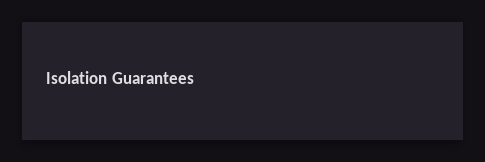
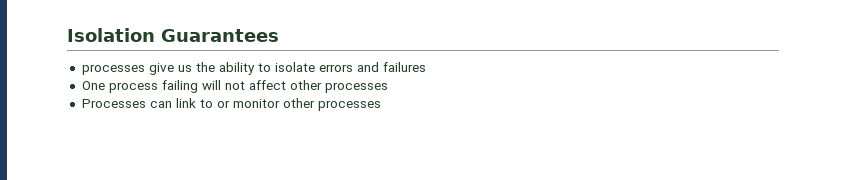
+ processes give us the ability to isolate errors and failures
+ One process failing will not affect other processes
+ Processes can link to or monitor other processes

